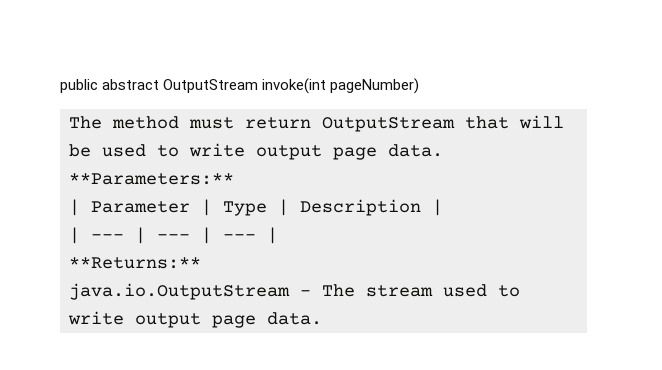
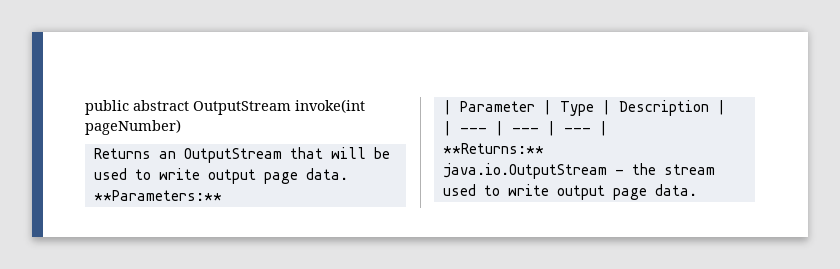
- The method must return OutputStream that will be used to write output page data.
+ Returns an OutputStream that will be used to write output page data.
- java.io.OutputStream - The stream used to write output page data.
+ java.io.OutputStream - the stream used to write output page data.

